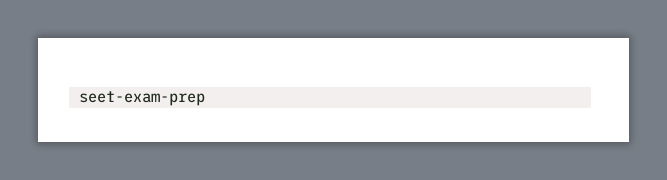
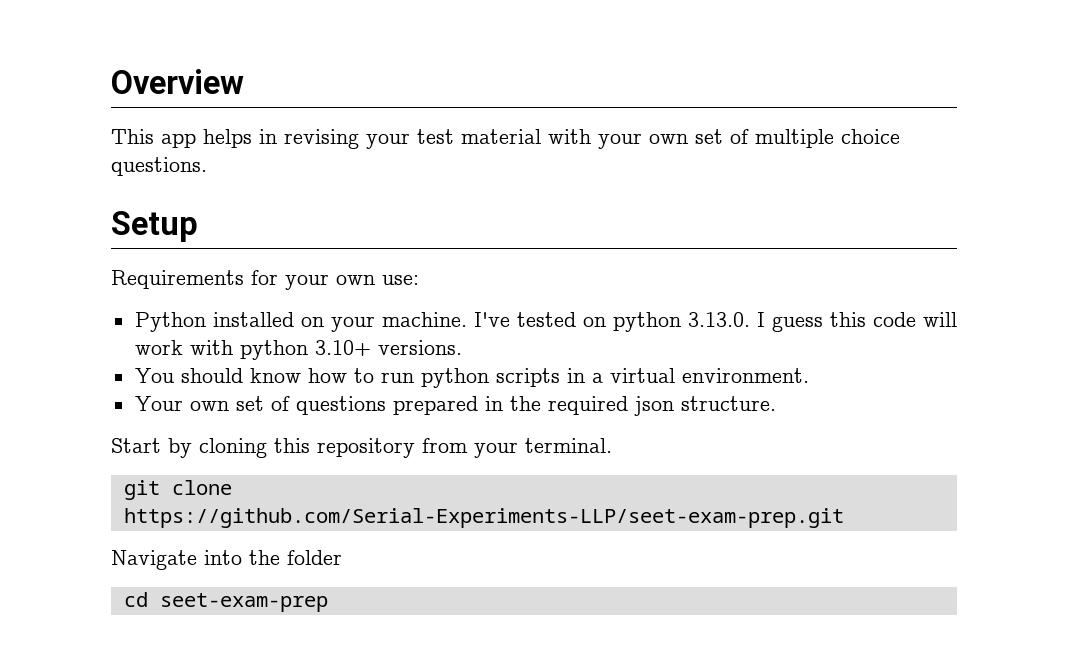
- seet-exam-prep
+ Overview
+ This app helps in revising your test material with your own set of multiple choice questions.
+ Setup
+ Requirements for your own use:
+ Python installed on your machine. I've tested on python 3.13.0. I guess this code will work with python 3.10+ versions.
+ You should know how to run python scripts in a virtual environment.
+ Your own set of questions prepared in the required json structure.
+ Start by cloning this repository from your terminal.
+ git clone https://github.com/Serial-Experiments-LLP/seet-exam-prep.git
+ Navigate into the folder
+ cd seet-exam-prep

